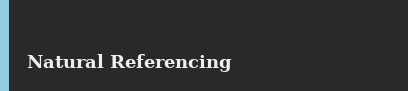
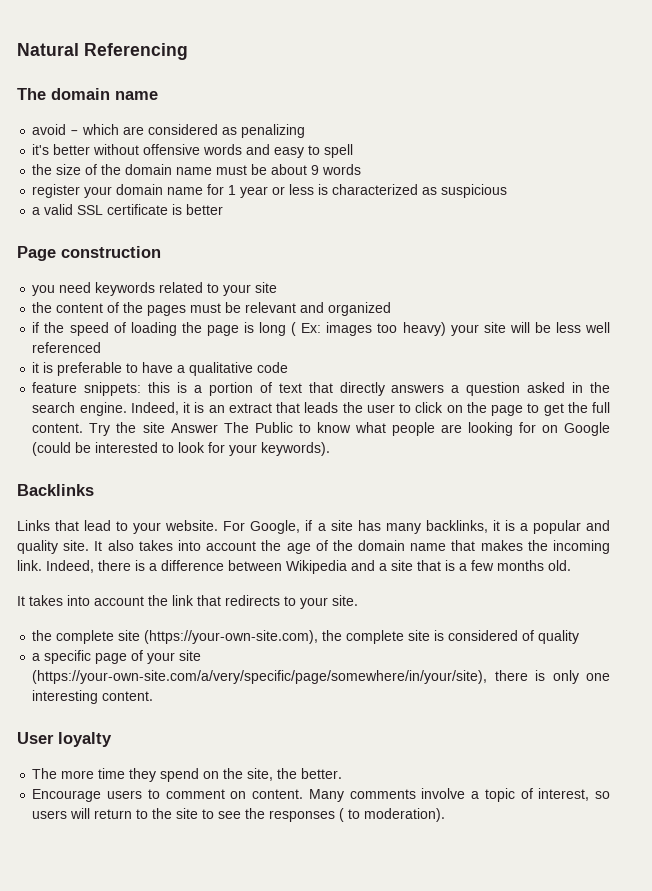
+ The domain name
+ avoid - which are considered as penalizing
+ it's better without offensive words and easy to spell
+ the size of the domain name must be about 9 words
+ register your domain name for 1 year or less is characterized as suspicious
+ a valid SSL certificate is better
+ Page construction
+ you need keywords related to your site
+ the content of the pages must be relevant and organized
+ if the speed of loading the page is long ( Ex: images too heavy) your site will be less well referenced
+ it is preferable to have a qualitative code
+ feature snippets: this is a portion of text that directly answers a question asked in the search engine. Indeed, it is an extract that leads the user to click on the page to get the full content. Try the site Answer The Public to know what people are looking for on Google (could be interested to look for your keywords).
+ Backlinks
+ Links that lead to your website. For Google, if a site has many backlinks, it is a popular and quality site. It also takes into account the age of the domain name that makes the incoming link. Indeed, there is a difference between Wikipedia and a site that is a few months old.
+ It takes into account the link that redirects to your site.
+ the complete site (https://your-own-site.com), the complete site is considered of quality
+ a specific page of your site (https://your-own-site.com/a/very/specific/page/somewhere/in/your/site), there is only one interesting content.
+ User loyalty
+ The more time they spend on the site, the better.
+ Encourage users to comment on content. Many comments involve a topic of interest, so users will return to the site to see the responses ( to moderation).

